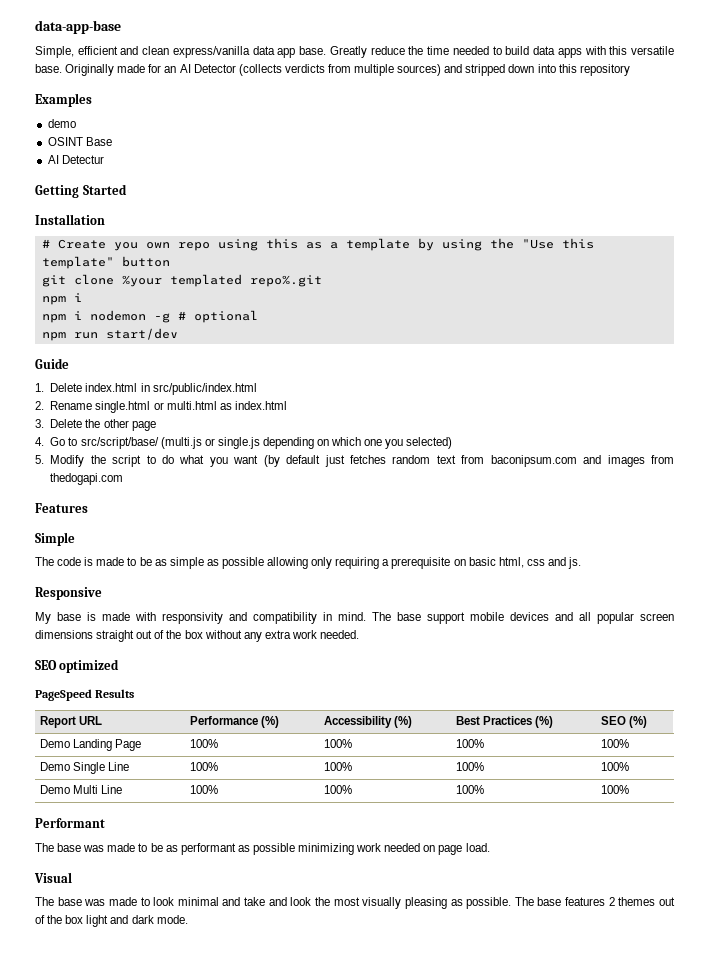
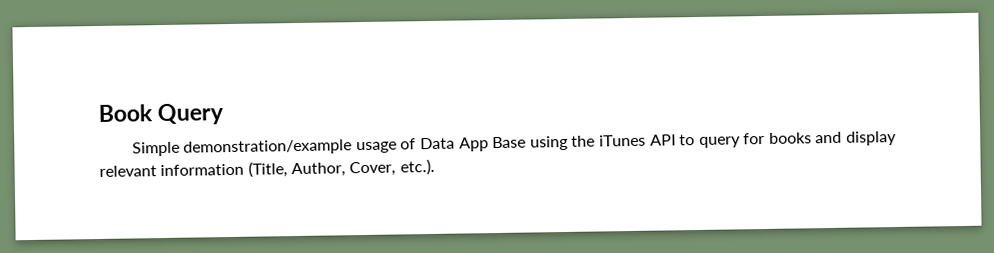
- data-app-base
- Simple, efficient and clean express/vanilla data app base. Greatly reduce the time needed to build data apps with this versatile base. Originally made for an AI Detector (collects verdicts from multiple sources) and stripped down into this repository
- Examples
- demo
- OSINT Base
- AI Detectur
- Getting Started
- Installation
- # Create you own repo using this as a template by using the "Use this template" button
- git clone %your templated repo%.git
- npm i
- npm i nodemon -g # optional
- npm run start/dev
- Guide
- 1. Delete index.html in src/public/index.html
- 2. Rename single.html or multi.html as index.html
- 3. Delete the other page
- 4. Go to src/script/base/ (multi.js or single.js depending on which one you selected)
- 5. Modify the script to do what you want (by default just fetches random text from baconipsum.com and images from thedogapi.com
- Features
- Simple
- The code is made to be as simple as possible allowing only requiring a prerequisite on basic html, css and js.
- Responsive
- My base is made with responsivity and compatibility in mind. The base support mobile devices and all popular screen dimensions straight out of the box without any extra work needed.
- SEO optimized
- PageSpeed Results
- Report URL | Performance (%) | Accessibility (%) | Best Practices (%) | SEO (%)
- Demo Landing Page | 100% | 100% | 100% | 100%
- Demo Single Line | 100% | 100% | 100% | 100%
- Demo Multi Line | 100% | 100% | 100% | 100%
- Performant
- The base was made to be as performant as possible minimizing work needed on page load.
- Visual
- The base was made to look minimal and take and look the most visually pleasing as possible. The base features 2 themes out of the box light and dark mode.
+ Book Query
+ Simple demonstration/example usage of Data App Base using the iTunes API to query for books and display relevant information (Title, Author, Cover, etc.).

